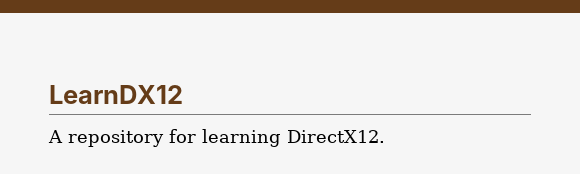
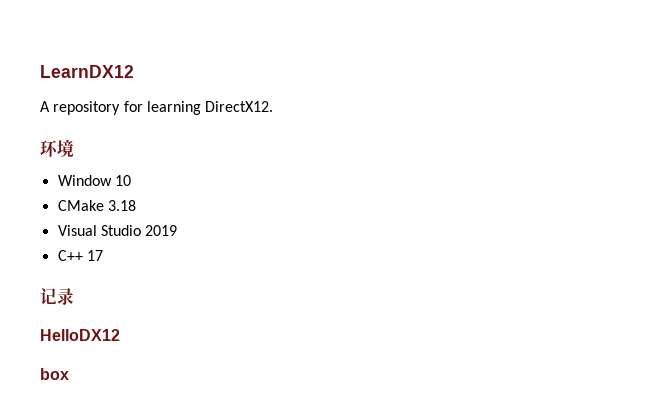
+ 环境
+ Window 10
+ CMake 3.18
+ Visual Studio 2019
+ C++ 17
+ 记录
+ HelloDX12
+ box

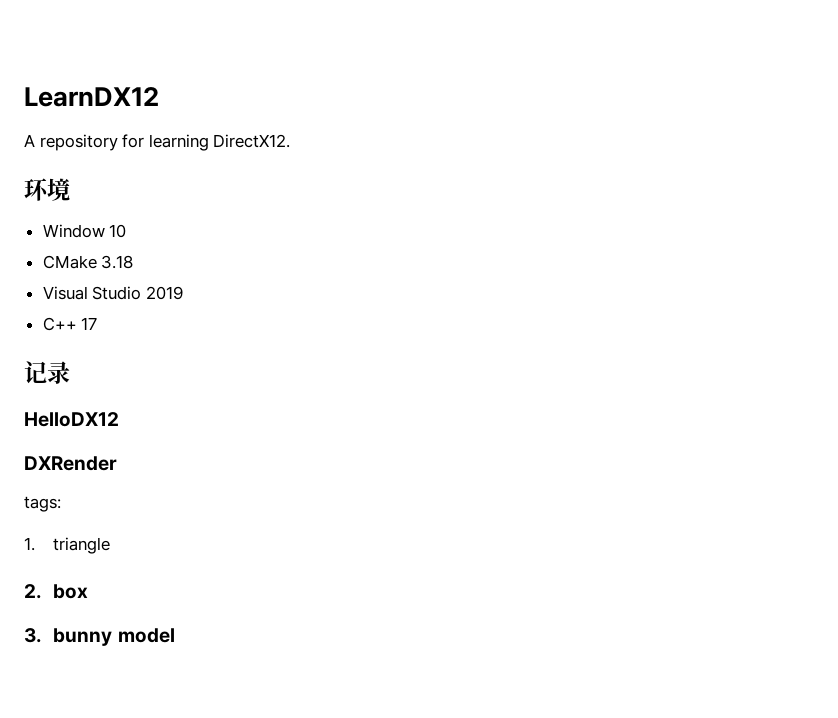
- box
+ DXRender
+ tags:
+ 1. triangle
+ 2. box
+ 3. bunny model

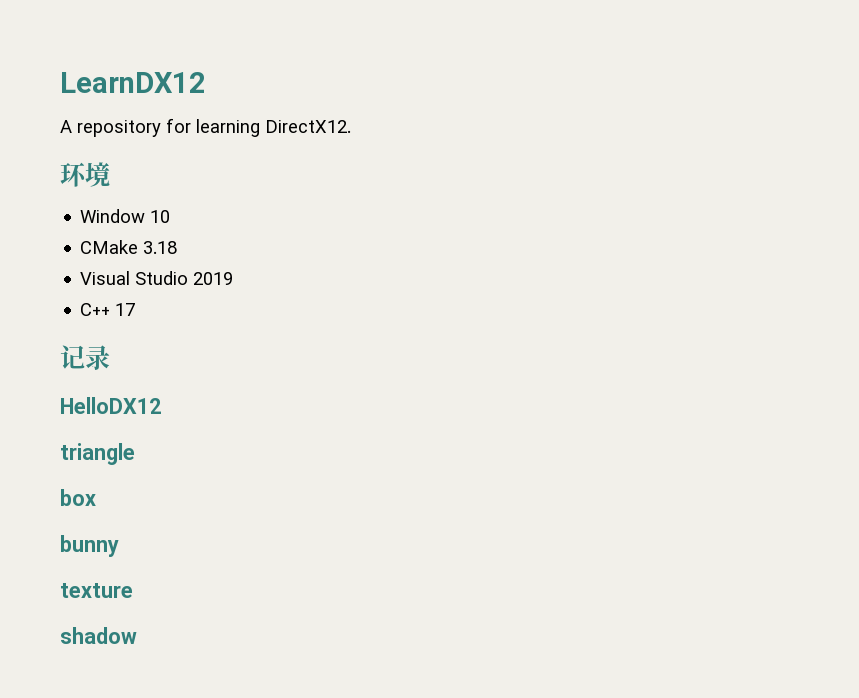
- DXRender
- tags:
- 1. triangle
+ triangle
- 2. box
+ box
- 3. bunny model
+ bunny
+ texture
+ shadow

